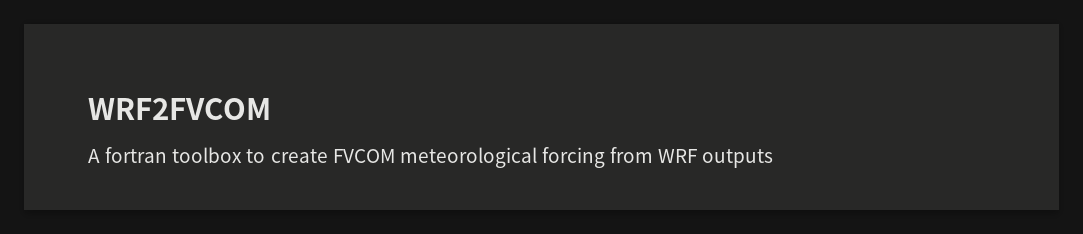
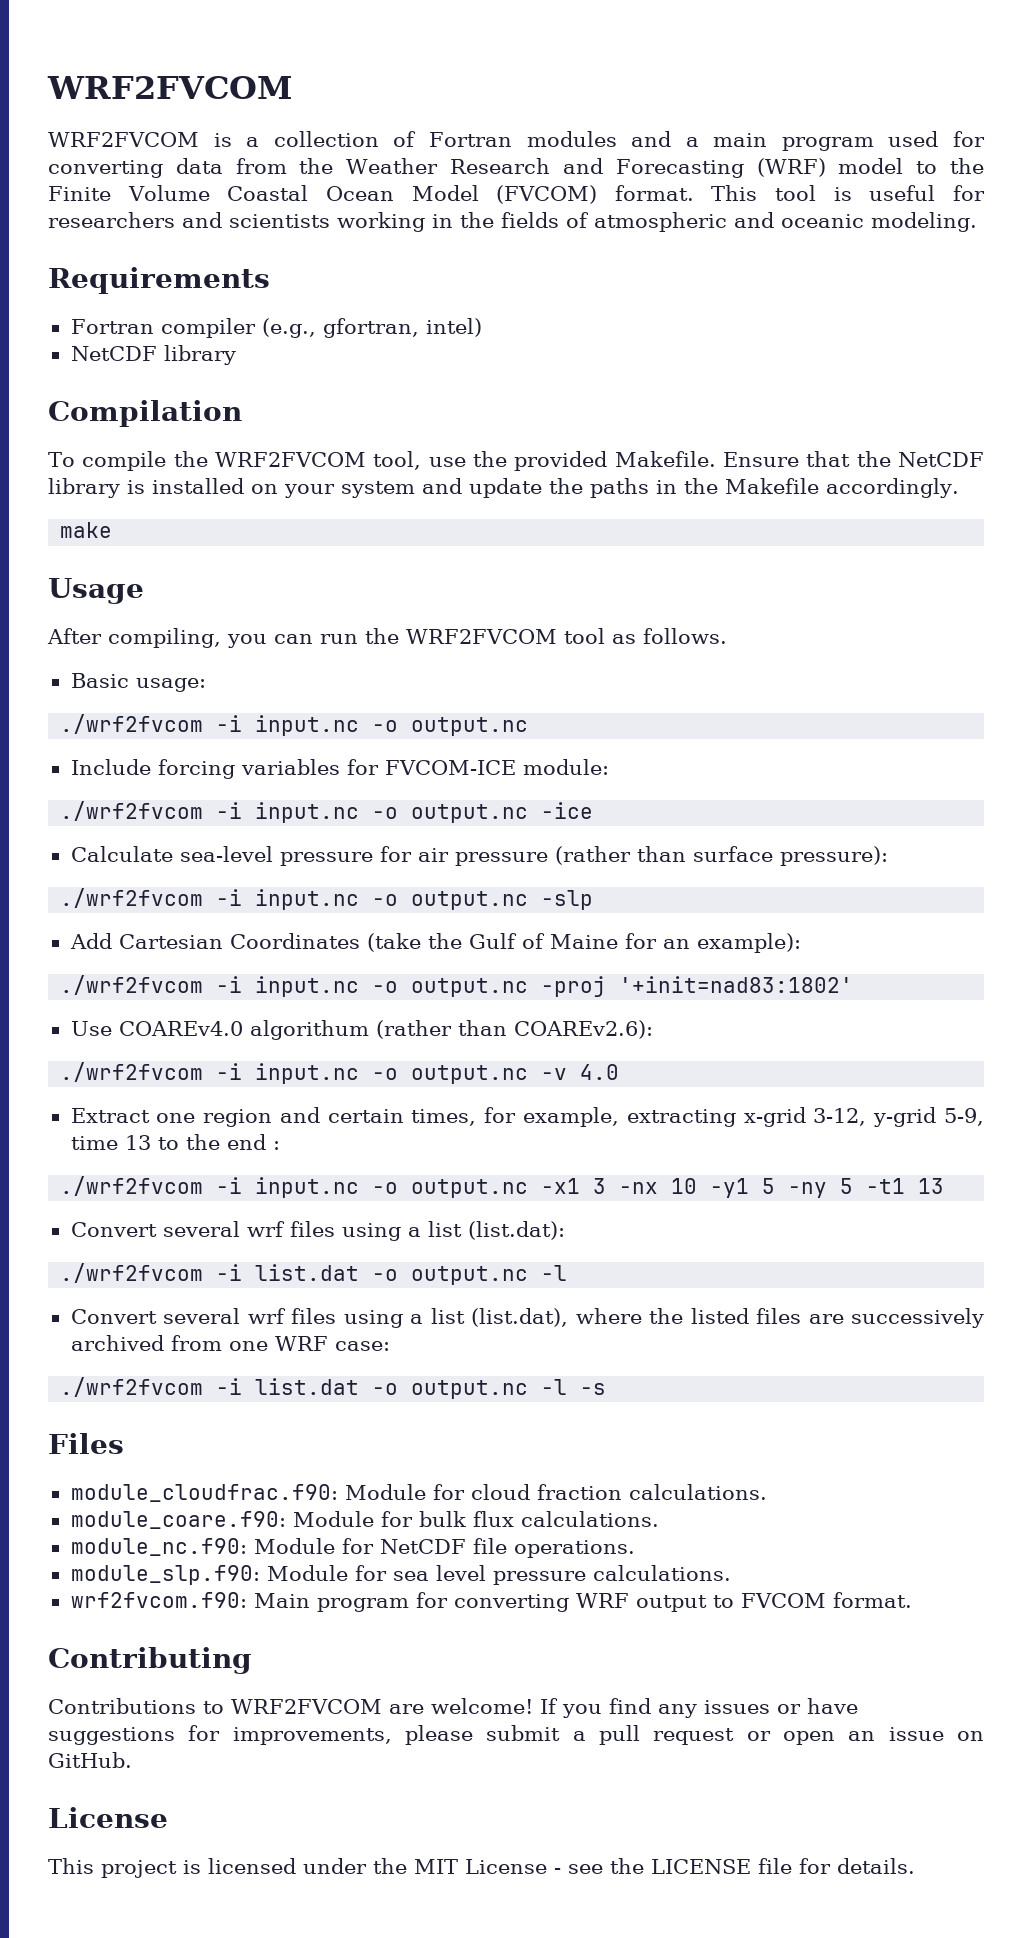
- A fortran toolbox to create FVCOM meteorological forcing from WRF outputs
+ WRF2FVCOM is a collection of Fortran modules and a main program used for converting data from the Weather Research and Forecasting (WRF) model to the Finite Volume Coastal Ocean Model (FVCOM) format. This tool is useful for researchers and scientists working in the fields of atmospheric and oceanic modeling.
+ Requirements
+ Fortran compiler (e.g., gfortran, intel)
+ NetCDF library
+ Compilation
+ To compile the WRF2FVCOM tool, use the provided Makefile. Ensure that the NetCDF library is installed on your system and update the paths in the Makefile accordingly.
+ make
+ Usage
+ After compiling, you can run the WRF2FVCOM tool as follows.
+ Basic usage:
+ ./wrf2fvcom -i input.nc -o output.nc
+ Include forcing variables for FVCOM-ICE module:
+ ./wrf2fvcom -i input.nc -o output.nc -ice
+ Calculate sea-level pressure for air pressure (rather than surface pressure):
+ ./wrf2fvcom -i input.nc -o output.nc -slp
+ Add Cartesian Coordinates (take the Gulf of Maine for an example):
+ ./wrf2fvcom -i input.nc -o output.nc -proj '+init=nad83:1802'
+ Use COAREv4.0 algorithum (rather than COAREv2.6):
+ ./wrf2fvcom -i input.nc -o output.nc -v 4.0
+ Extract one region and certain times, for example, extracting x-grid 3-12, y-grid 5-9, time 13 to the end :
+ ./wrf2fvcom -i input.nc -o output.nc -x1 3 -nx 10 -y1 5 -ny 5 -t1 13
+ Convert several wrf files using a list (list.dat):
+ ./wrf2fvcom -i list.dat -o output.nc -l
+ Convert several wrf files using a list (list.dat), where the listed files are successively archived from one WRF case:
+ ./wrf2fvcom -i list.dat -o output.nc -l -s
+ Files
+ module_cloudfrac.f90: Module for cloud fraction calculations.
+ module_coare.f90: Module for bulk flux calculations.
+ module_nc.f90: Module for NetCDF file operations.
+ module_slp.f90: Module for sea level pressure calculations.
+ wrf2fvcom.f90: Main program for converting WRF output to FVCOM format.
+ Contributing
+ Contributions to WRF2FVCOM are welcome! If you find any issues or have suggestions for improvements, please submit a pull request or open an issue on GitHub.
+ License
+ This project is licensed under the MIT License - see the LICENSE file for details.

